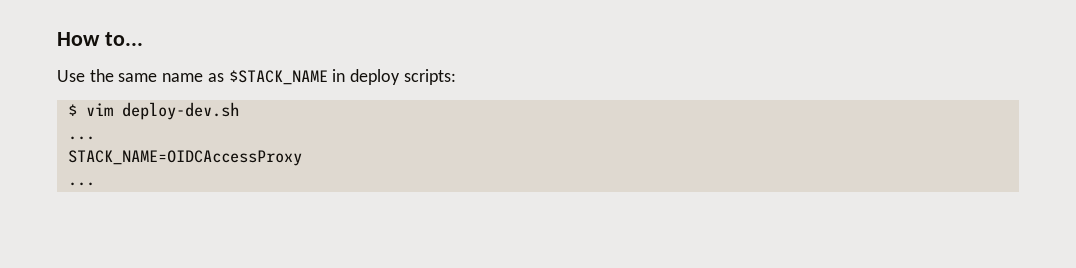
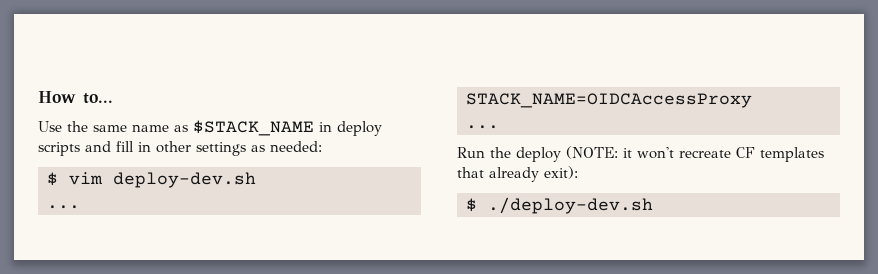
- Use the same name as $STACK_NAME in deploy scripts:
+ Use the same name as $STACK_NAME in deploy scripts and fill in other settings as needed:
+ Run the deploy (NOTE: it won't recreate CF templates that already exit):
+ $ ./deploy-dev.sh

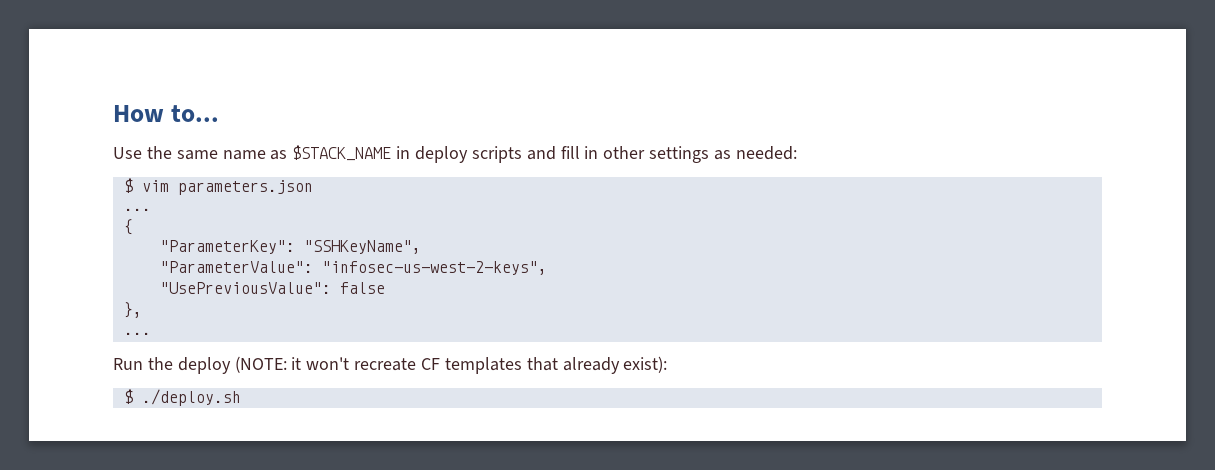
- $ vim deploy-dev.sh
+ $ vim parameters.json
  ...
- STACK_NAME=OIDCAccessProxy
+ {
+ "ParameterKey": "SSHKeyName",
+ "ParameterValue": "infosec-us-west-2-keys",
+ "UsePreviousValue": false
+ },
- Run the deploy (NOTE: it won't recreate CF templates that already exit):
- $ ./deploy-dev.sh
+ Run the deploy (NOTE: it won't recreate CF templates that already exist):
+ $ ./deploy.sh

